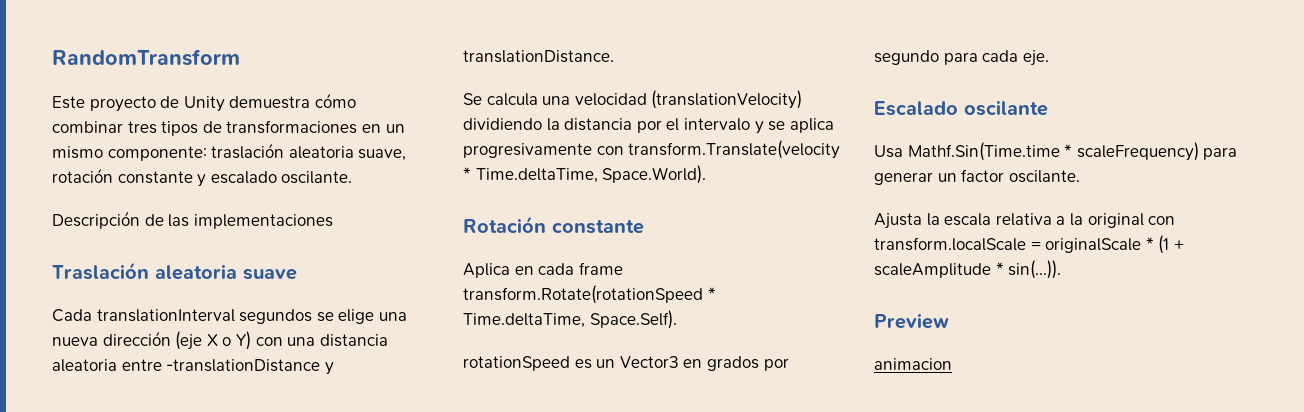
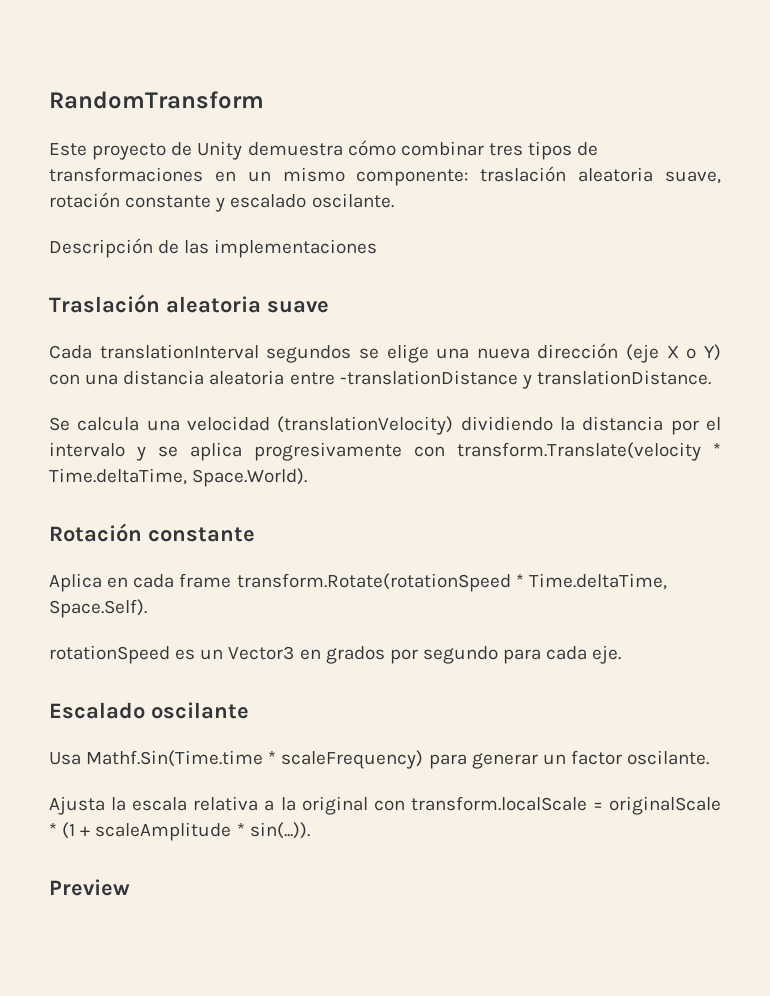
- animacion

